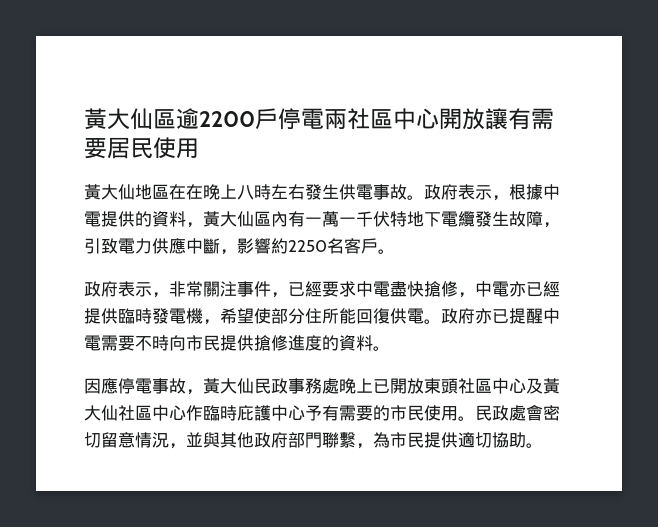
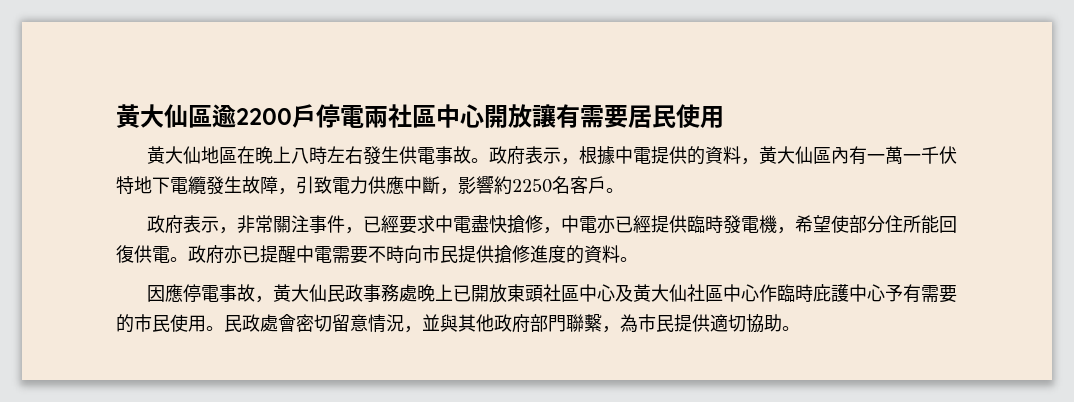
- 黃大仙地區在在晚上八時左右發生供電事故。
+ 黃大仙地區在晚上八時左右發生供電事故。

